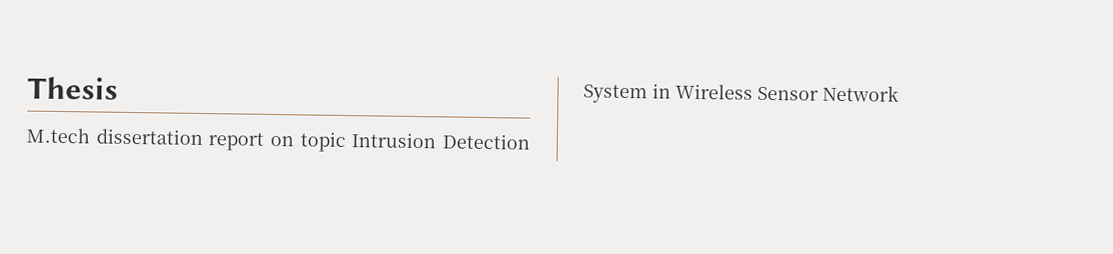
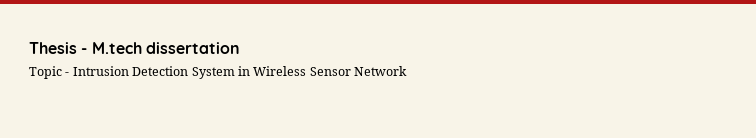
- Thesis
- M.tech dissertation report on topic Intrusion Detection System in Wireless Sensor Network
+ Thesis - M.tech dissertation
+ Topic - Intrusion Detection System in Wireless Sensor Network

